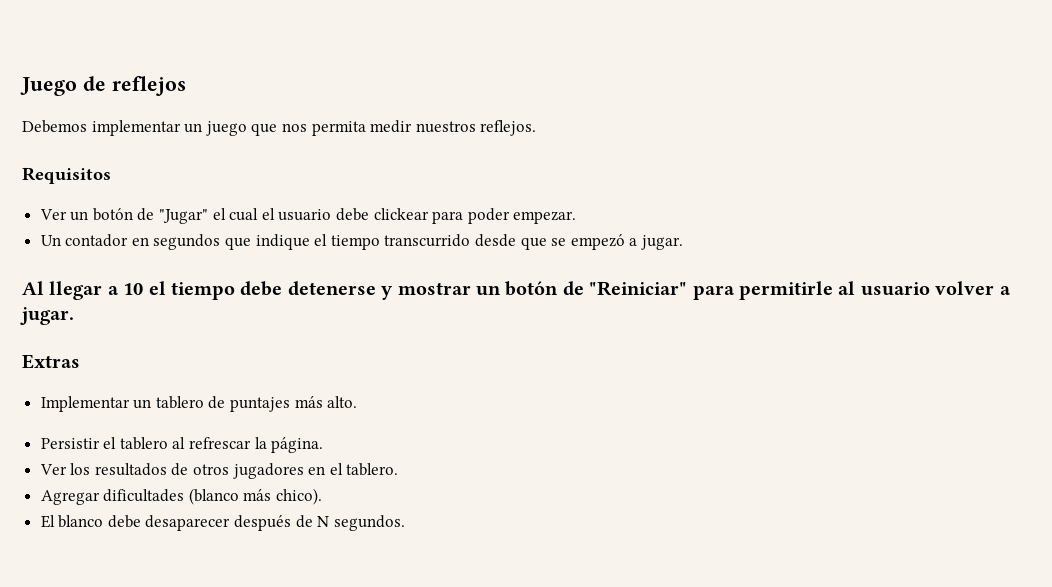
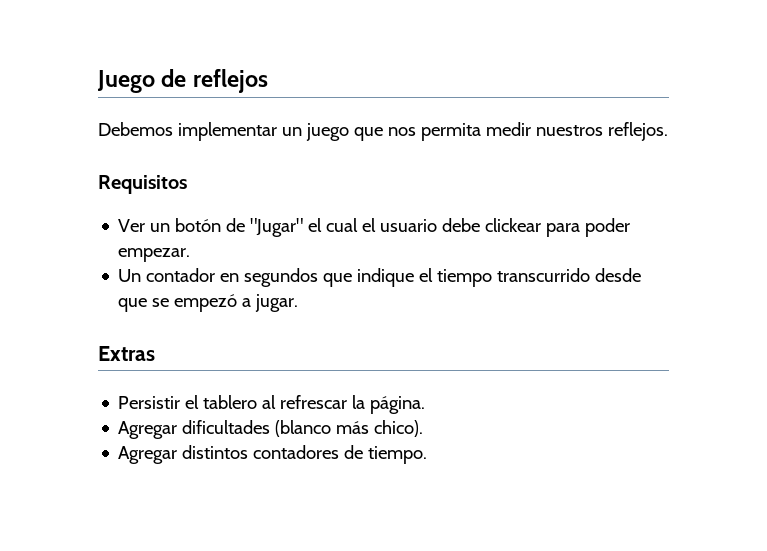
- Al llegar a 10 el tiempo debe detenerse y mostrar un botón de "Reiniciar" para permitirle al usuario volver a jugar.
  Extras
- Implementar un tablero de puntajes más alto.
- Ver los resultados de otros jugadores en el tablero.
- El blanco debe desaparecer después de N segundos.
+ Agregar distintos contadores de tiempo.

